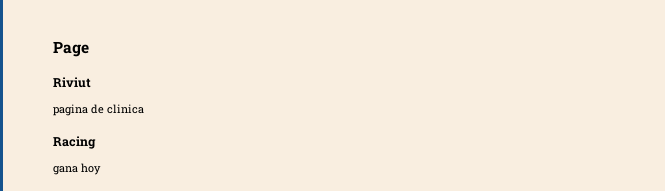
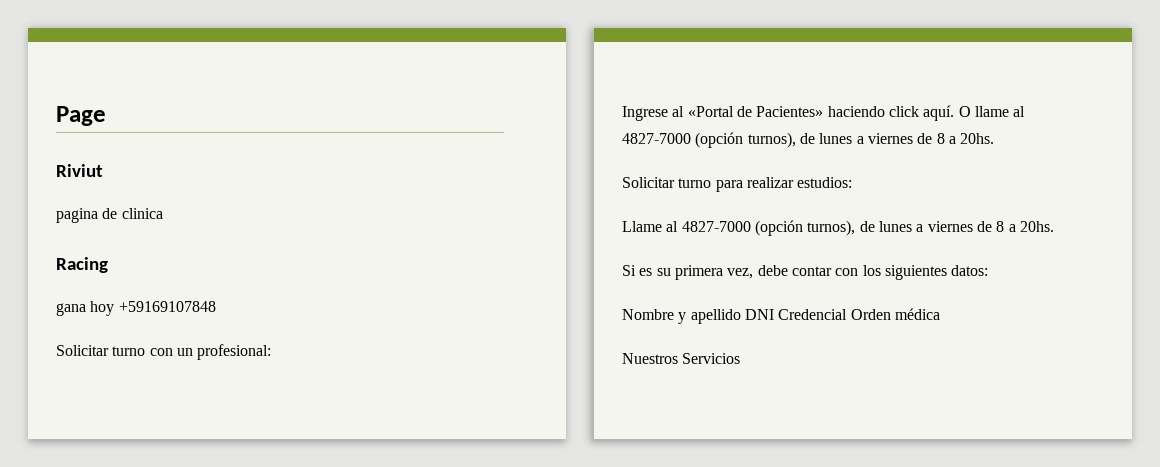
- gana hoy
+ gana hoy +59169107848
+ Solicitar turno con un profesional:
+ Ingrese al «Portal de Pacientes» haciendo click aquí. O llame al 4827-7000 (opción turnos), de lunes a viernes de 8 a 20hs.
+ Solicitar turno para realizar estudios:
+ Llame al 4827-7000 (opción turnos), de lunes a viernes de 8 a 20hs.
+ Si es su primera vez, debe contar con los siguientes datos:
+ Nombre y apellido DNI Credencial Orden médica
+ Nuestros Servicios

